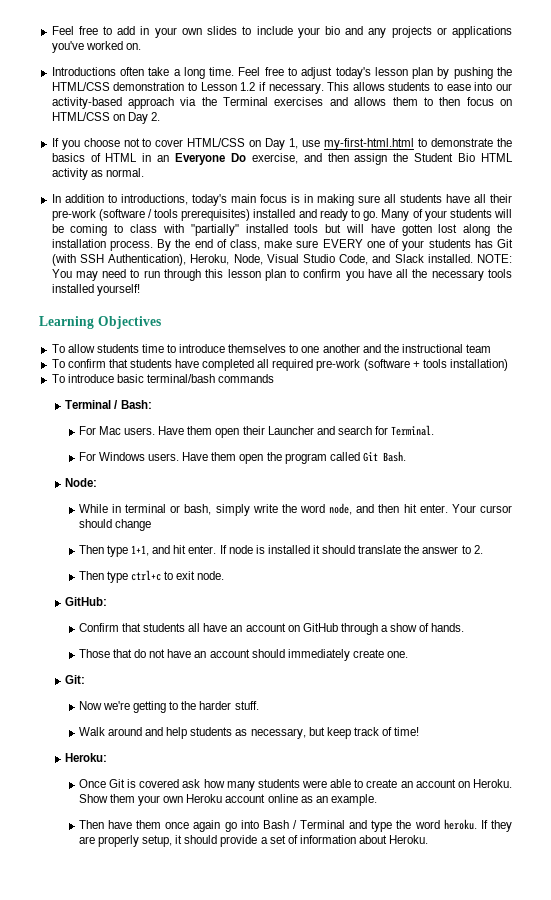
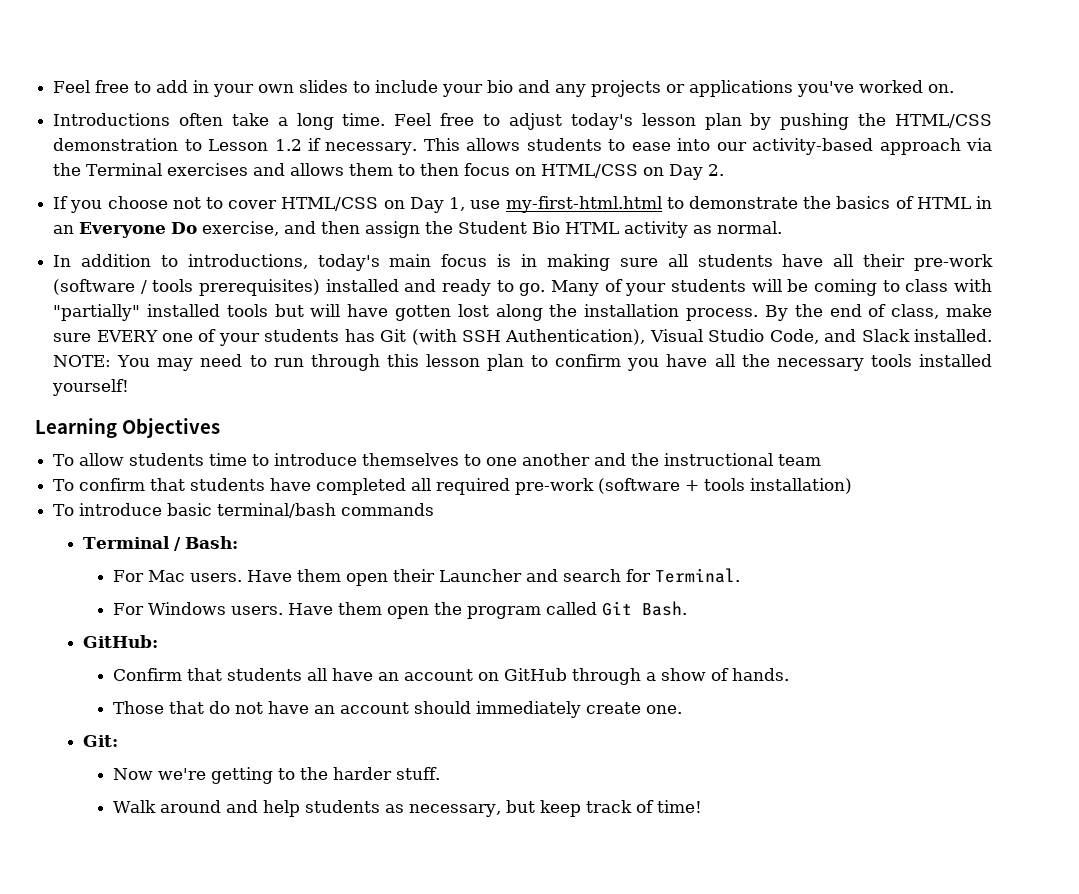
- By the end of class, make sure EVERY one of your students has Git (with SSH Authentication), Heroku, Node, Visual Studio Code, and Slack installed.
+ By the end of class, make sure EVERY one of your students has Git (with SSH Authentication), Visual Studio Code, and Slack installed.
- Node:
- While in terminal or bash, simply write the word node, and then hit enter. Your cursor should change
- Then type 1+1, and hit enter. If node is installed it should translate the answer to 2.
- Then type ctrl+c to exit node.
- Heroku:
- Once Git is covered ask how many students were able to create an account on Heroku. Show them your own Heroku account online as an example.
- Then have them once again go into Bash / Terminal and type the word heroku. If they are properly setup, it should provide a set of information about Heroku.

